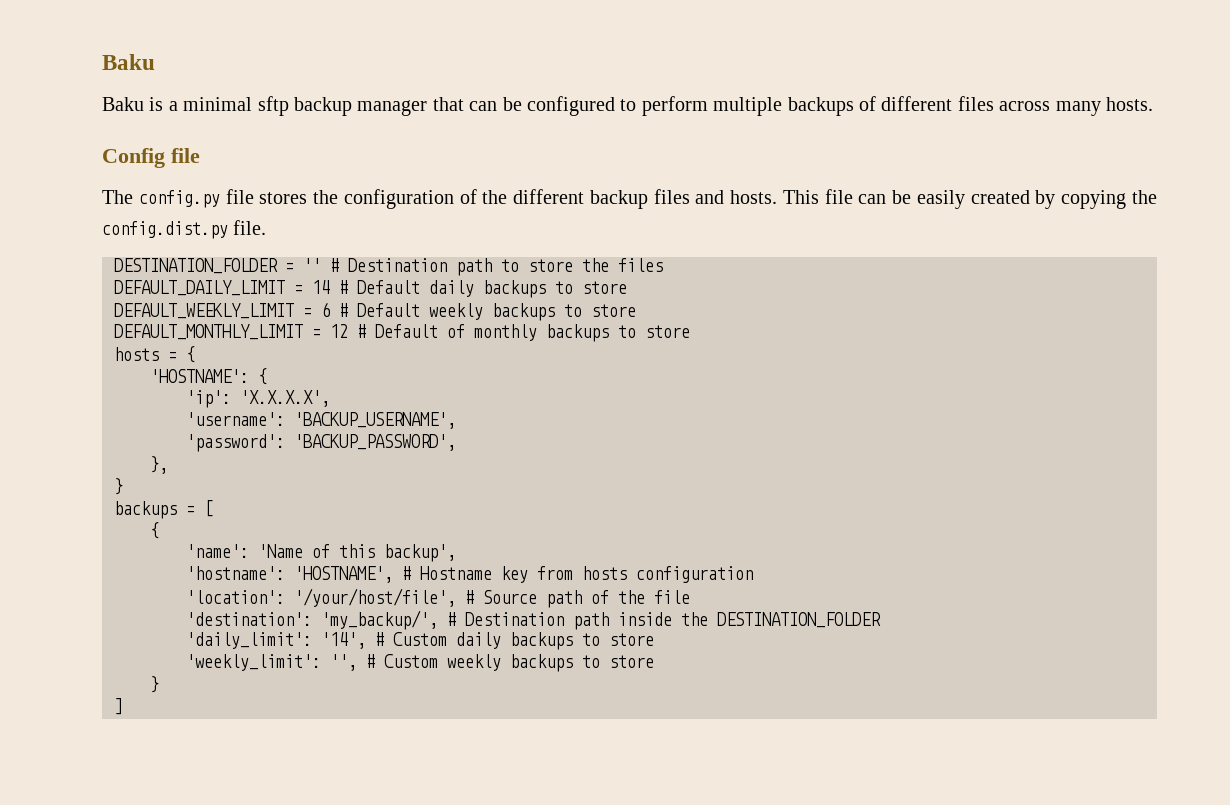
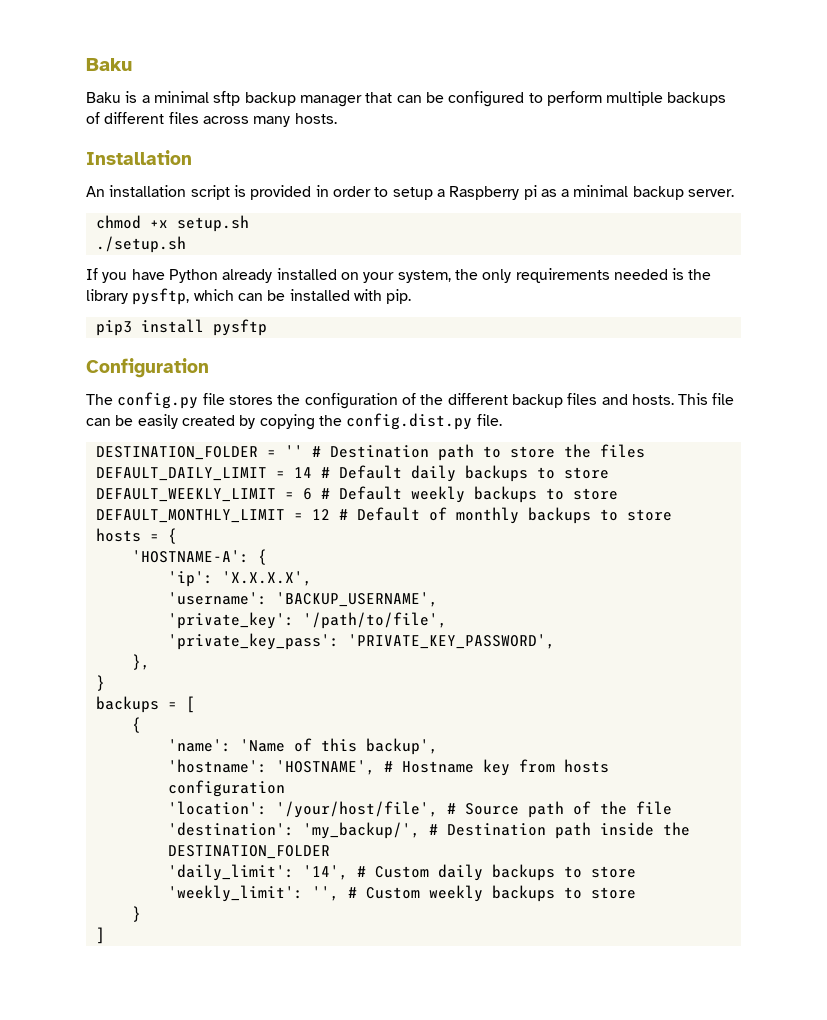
- Config file
+ Installation
+ An installation script is provided in order to setup a Raspberry pi as a minimal backup server.
+ chmod +x setup.sh
+ ./setup.sh
+ If you have Python already installed on your system, the only requirements needed is the library pysftp, which can be installed with pip.
+ pip3 install pysftp
+ Configuration
- 'HOSTNAME': {
+ 'HOSTNAME-A': {
- 'password': 'BACKUP_PASSWORD',
+ 'private_key': '/path/to/file',
+ 'private_key_pass': 'PRIVATE_KEY_PASSWORD',

